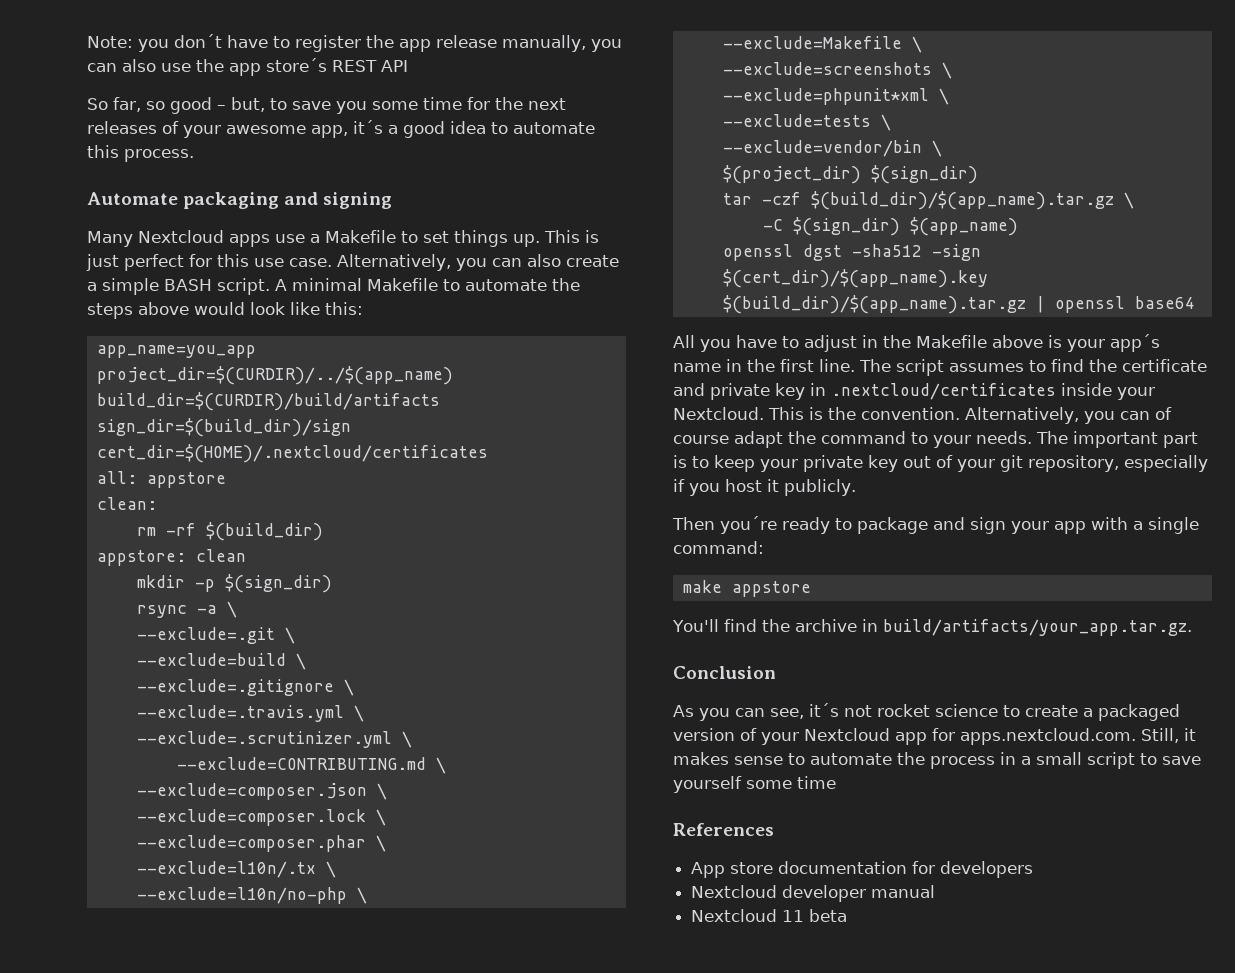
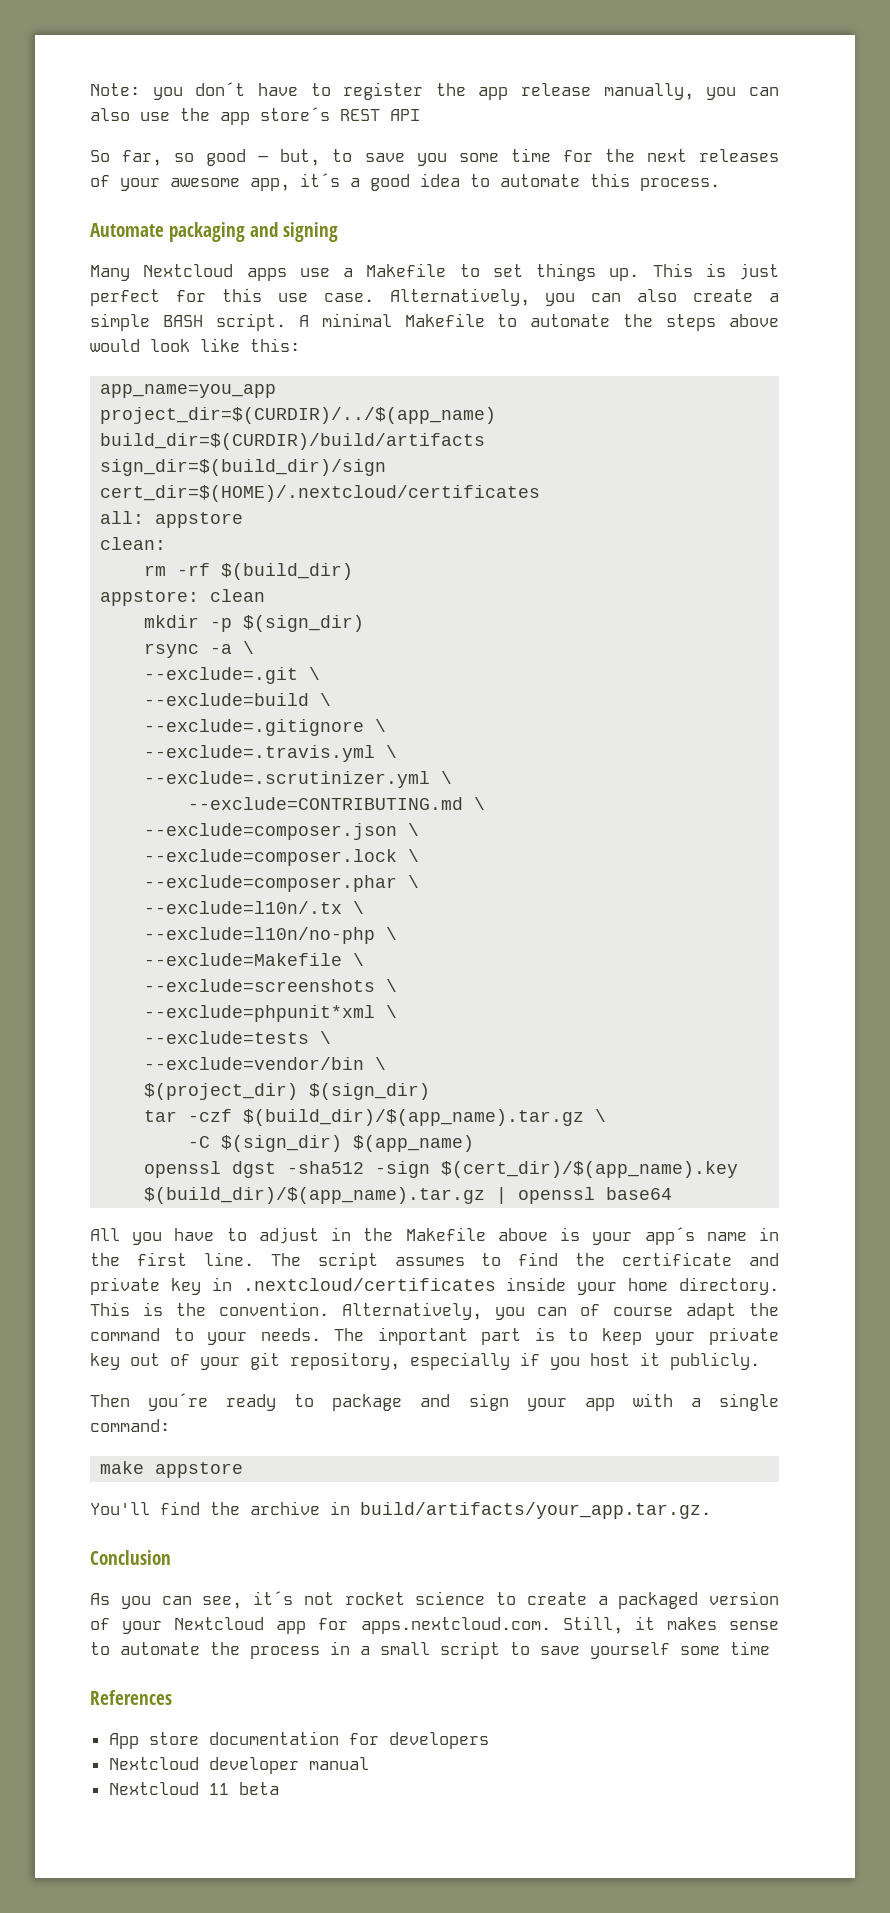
- The script assumes to find the certificate and private key in .nextcloud/certificates inside your Nextcloud.
+ The script assumes to find the certificate and private key in .nextcloud/certificates inside your home directory.

